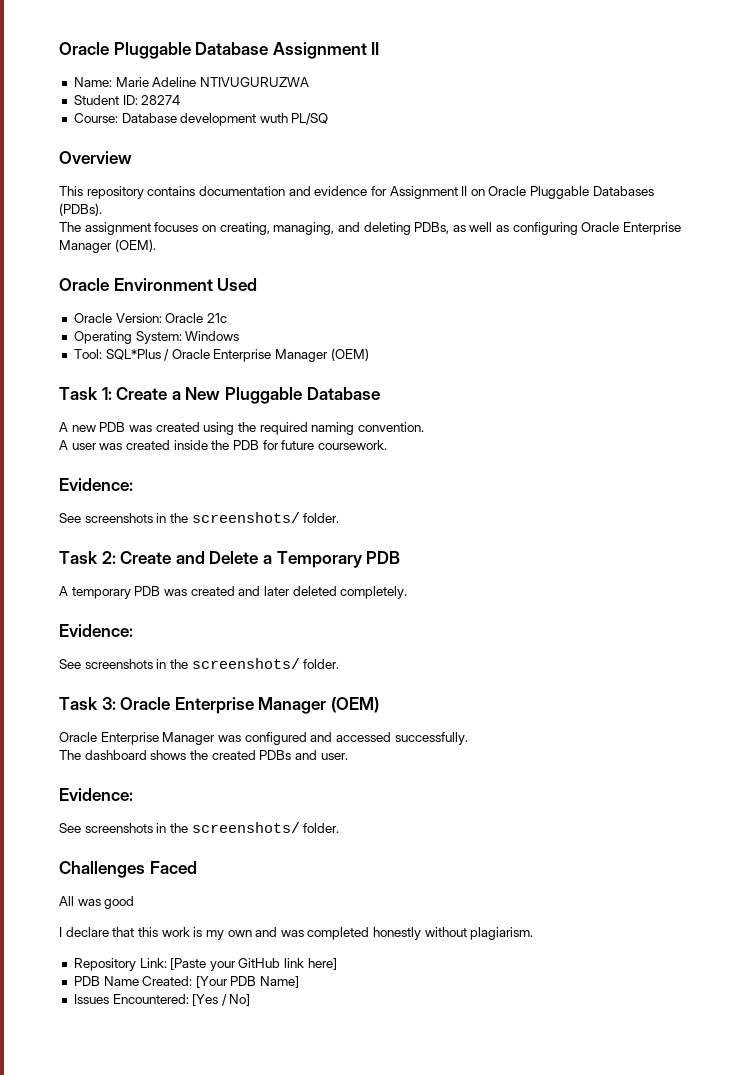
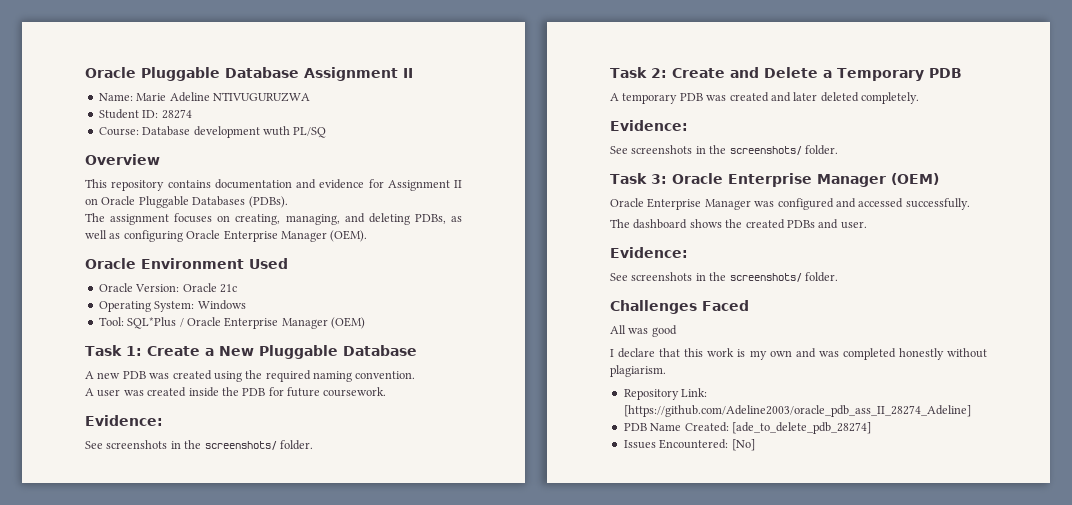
- Repository Link: [Paste your GitHub link here]
+ Repository Link: [https://github.com/Adeline2003/oracle_pdb_ass_II_28274_Adeline]
- PDB Name Created: [Your PDB Name]
+ PDB Name Created: [ade_to_delete_pdb_28274]
- Issues Encountered: [Yes / No]
+ Issues Encountered: [No]

